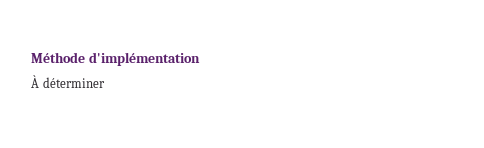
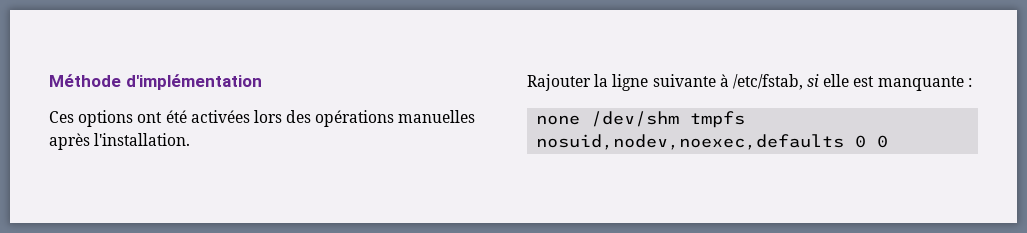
- À déterminer
+ Ces options ont été activées lors des opérations manuelles après l'installation.
+ Rajouter la ligne suivante à /etc/fstab, si elle est manquante :
+ none /dev/shm tmpfs nosuid,nodev,noexec,defaults 0 0

